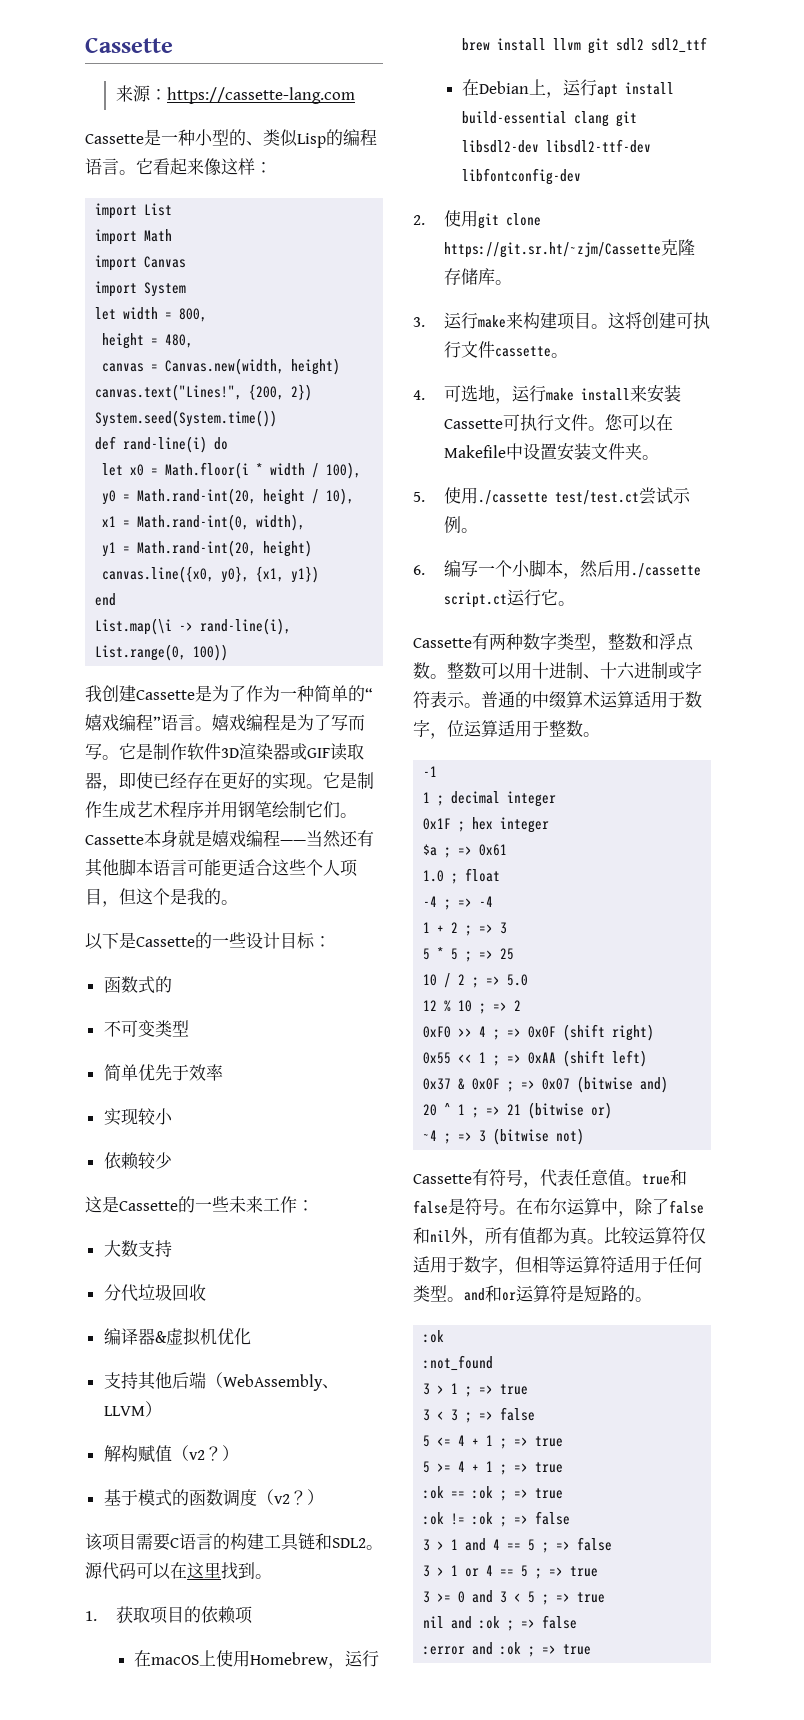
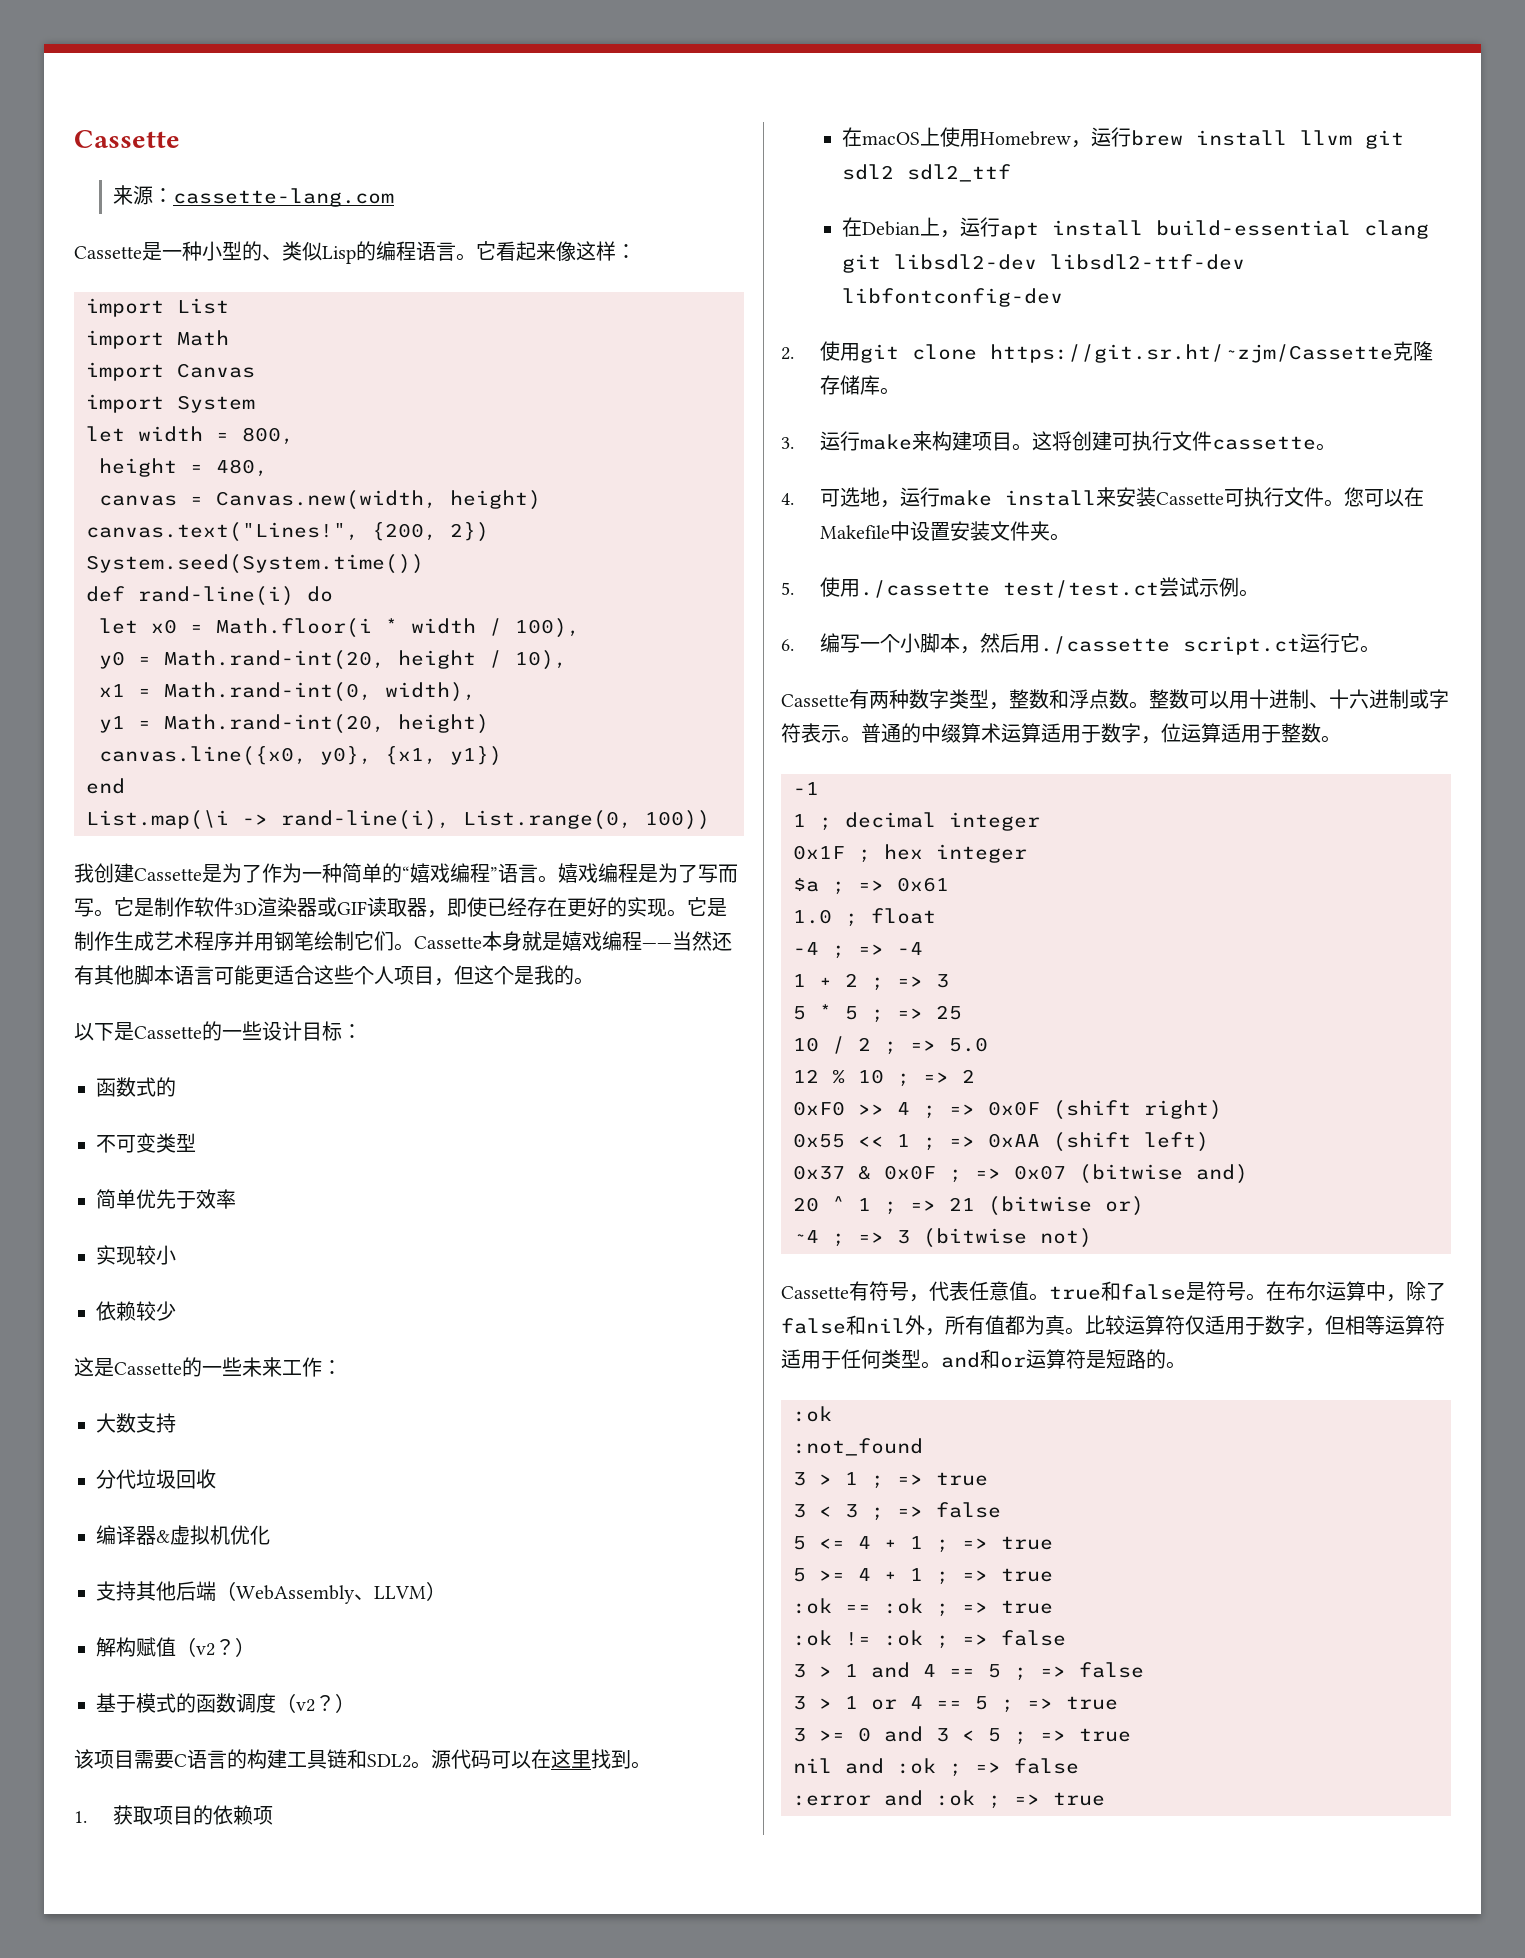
- 来源：https://cassette-lang.com
+ 来源：cassette-lang.com

